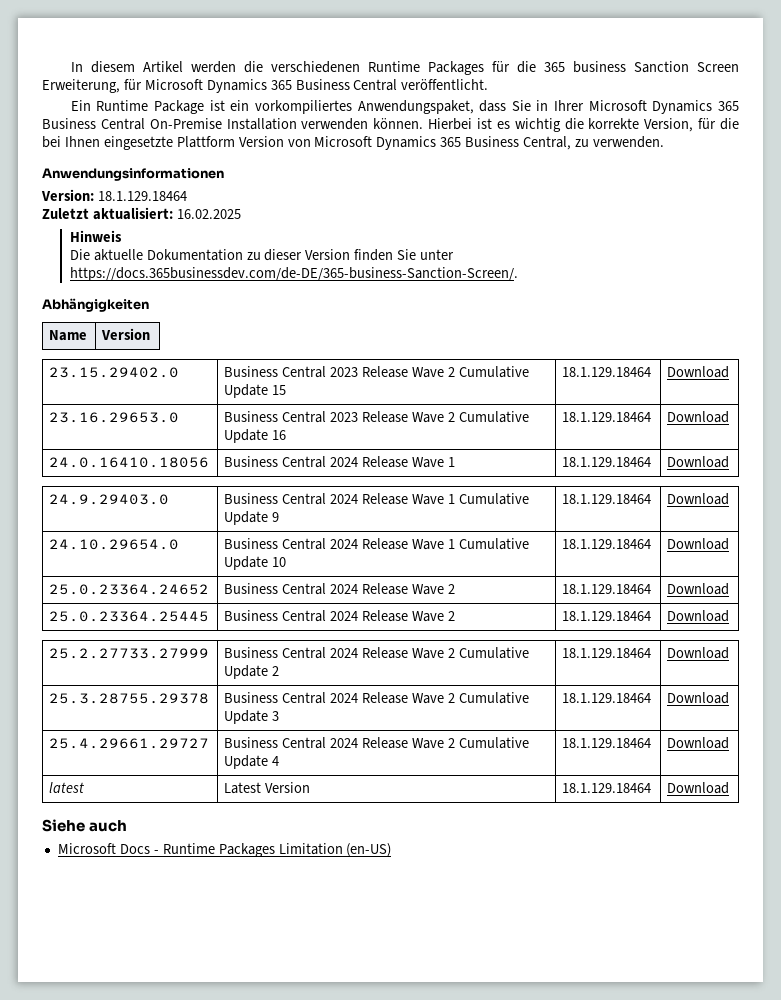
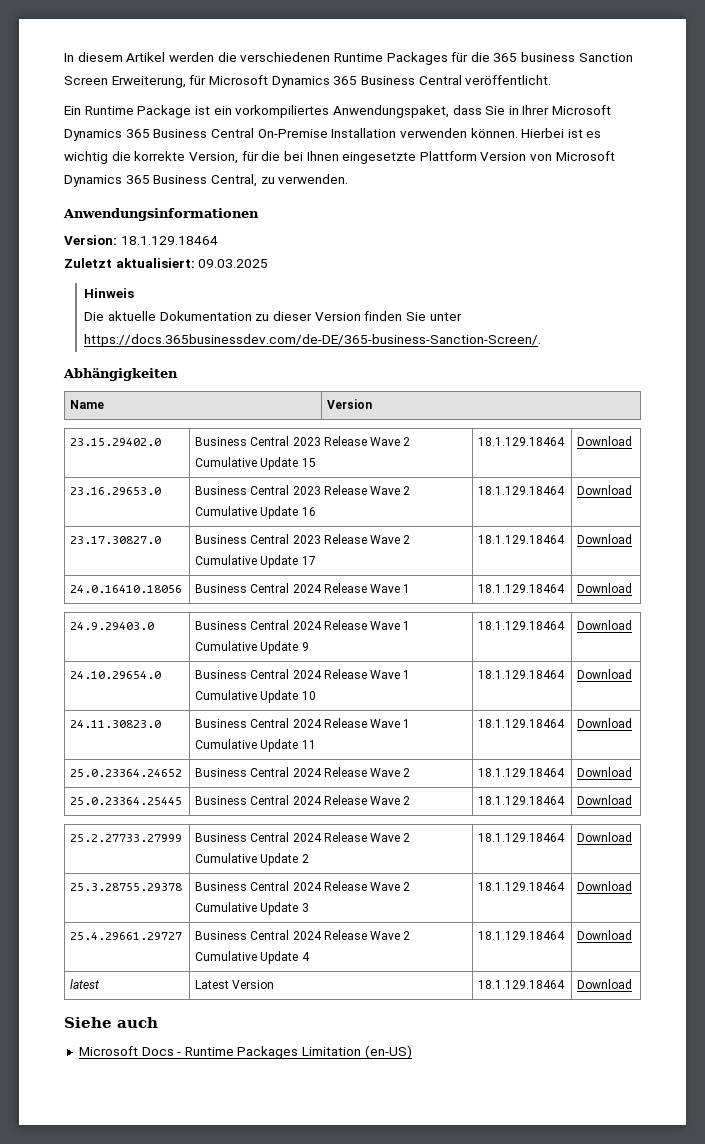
- Zuletzt aktualisiert: 16.02.2025
+ Zuletzt aktualisiert: 09.03.2025
+ 23.17.30827.0 | Business Central 2023 Release Wave 2 Cumulative Update 17 | 18.1.129.18464 | Download
+ 24.11.30823.0 | Business Central 2024 Release Wave 1 Cumulative Update 11 | 18.1.129.18464 | Download

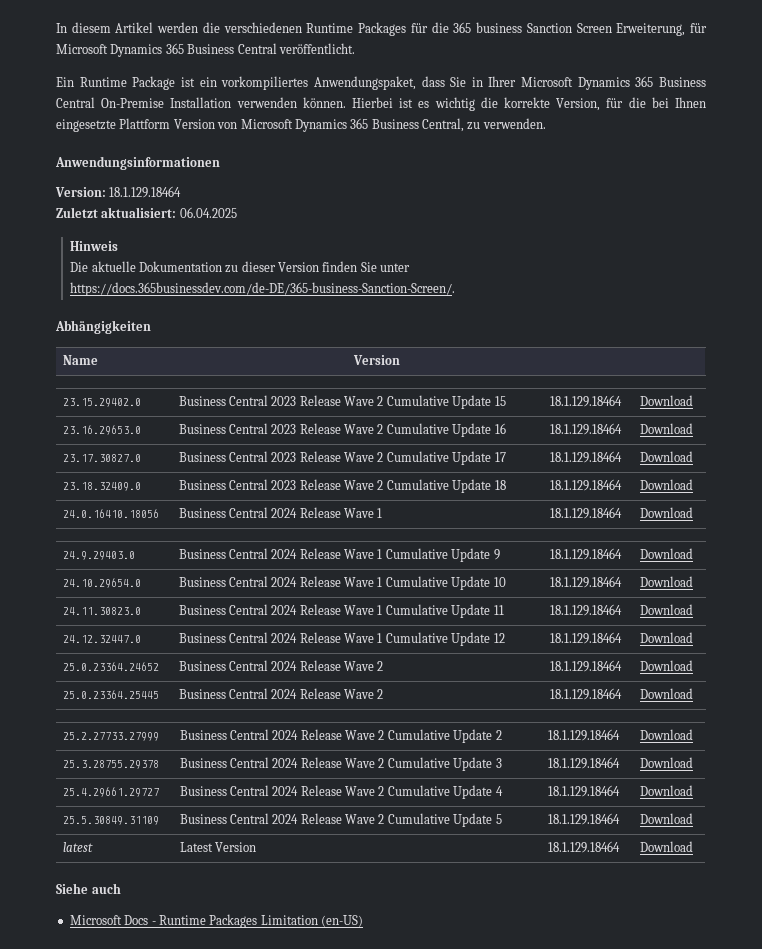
- Zuletzt aktualisiert: 09.03.2025
+ Zuletzt aktualisiert: 06.04.2025
+ 23.18.32409.0 | Business Central 2023 Release Wave 2 Cumulative Update 18 | 18.1.129.18464 | Download
+ 24.12.32447.0 | Business Central 2024 Release Wave 1 Cumulative Update 12 | 18.1.129.18464 | Download
+ 25.5.30849.31109 | Business Central 2024 Release Wave 2 Cumulative Update 5 | 18.1.129.18464 | Download

